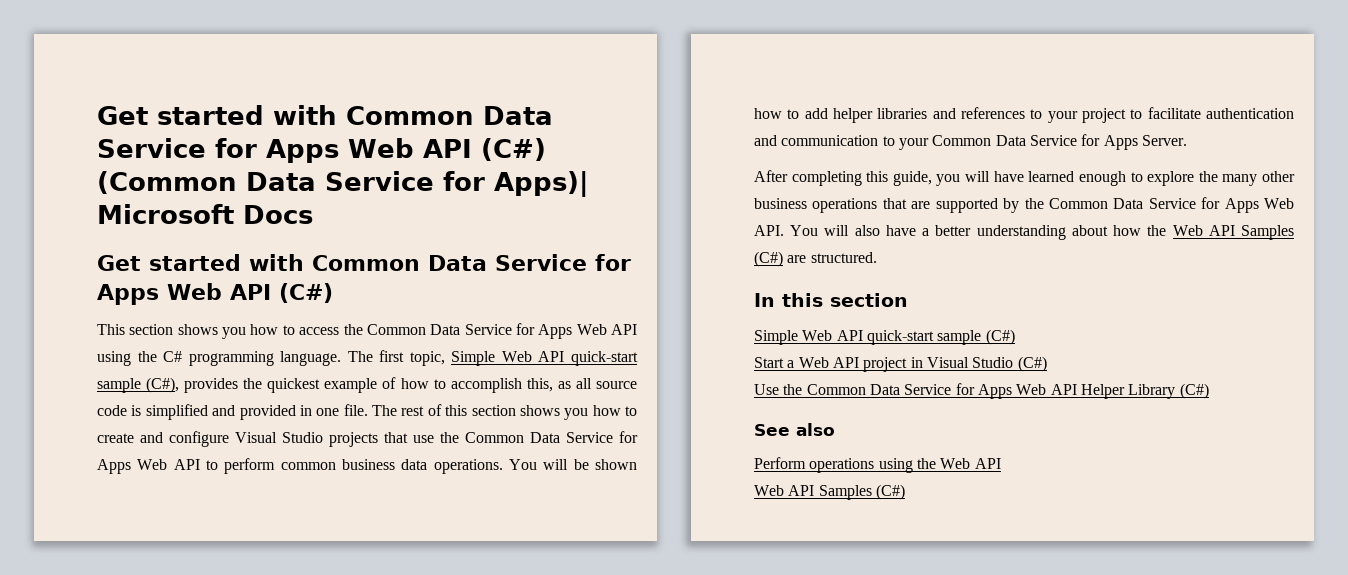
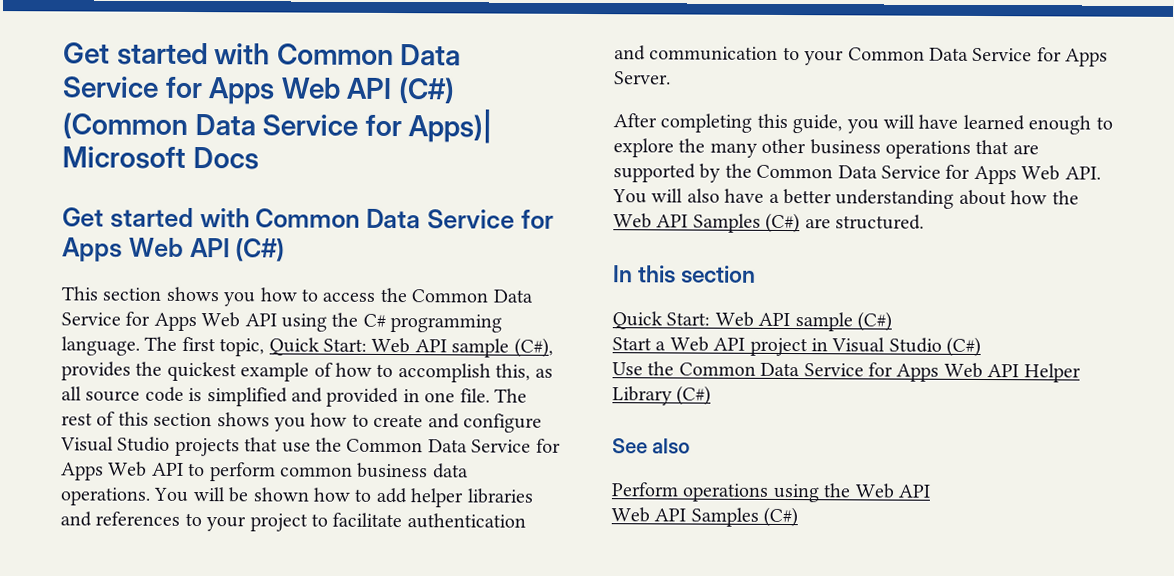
- The first topic, Simple Web API quick-start sample (C#), provides the quickest example of how to accomplish this, as all source code is simplified and provided in one file.
+ The first topic, Quick Start: Web API sample (C#), provides the quickest example of how to accomplish this, as all source code is simplified and provided in one file.
- Simple Web API quick-start sample (C#)
+ Quick Start: Web API sample (C#)

